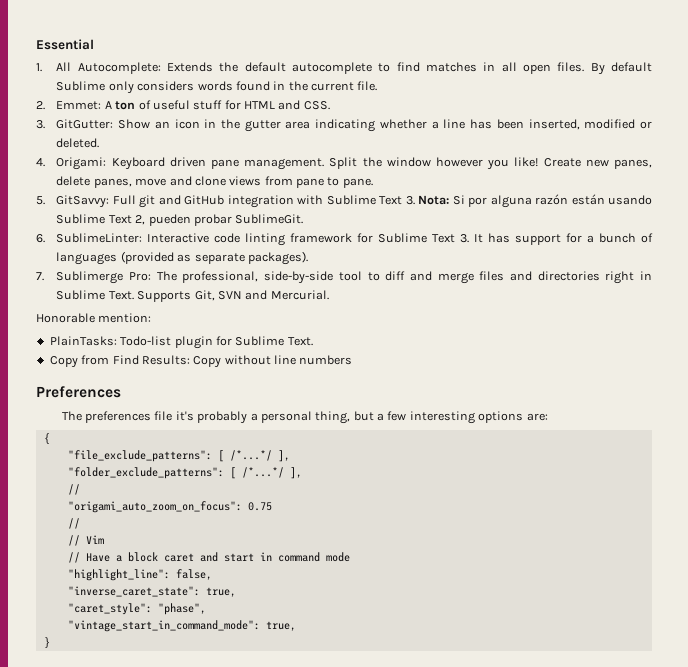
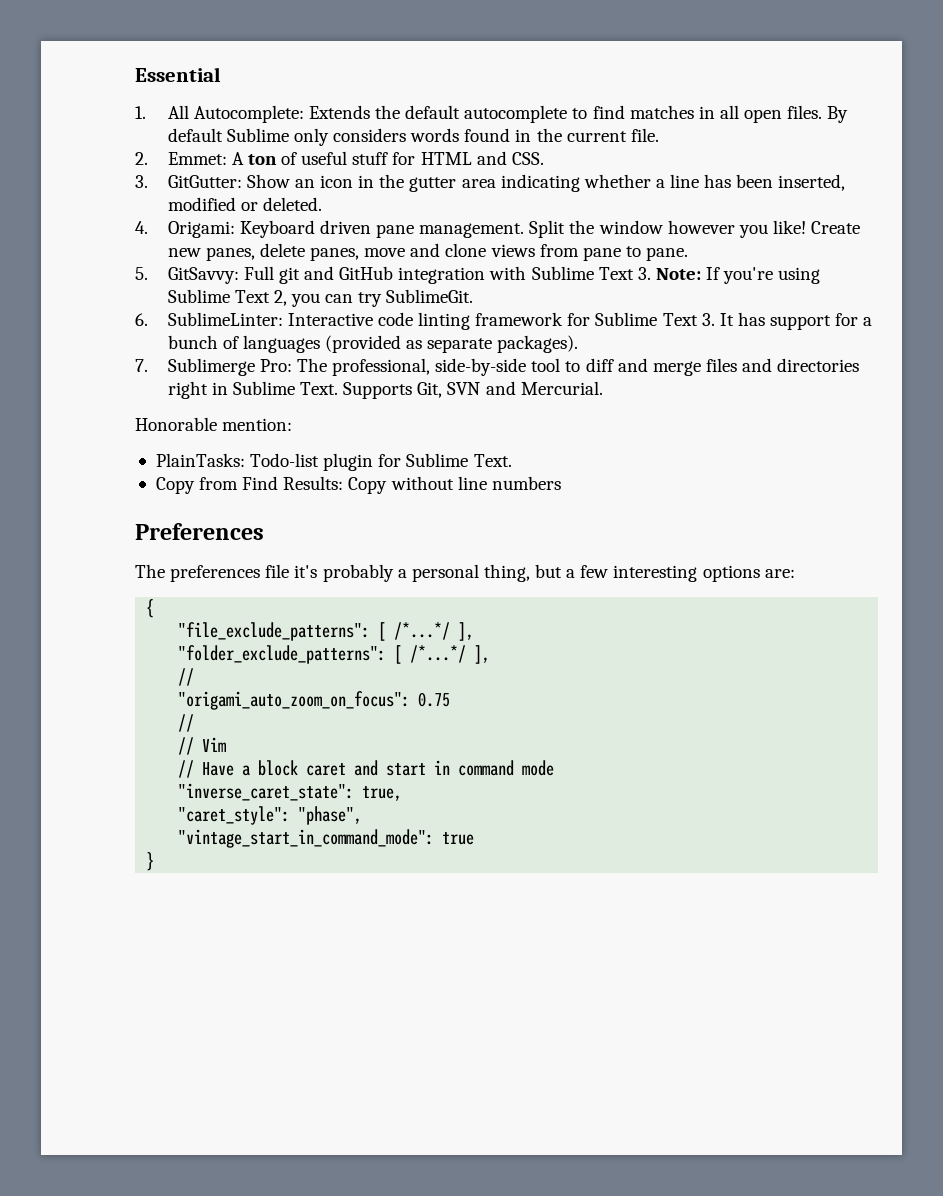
- 5. GitSavvy: Full git and GitHub integration with Sublime Text 3. Nota: Si por alguna razón están usando Sublime Text 2, pueden probar SublimeGit.
+ 5. GitSavvy: Full git and GitHub integration with Sublime Text 3. Note: If you're using Sublime Text 2, you can try SublimeGit.
- "highlight_line": false,
- "vintage_start_in_command_mode": true,
+ "vintage_start_in_command_mode": true

